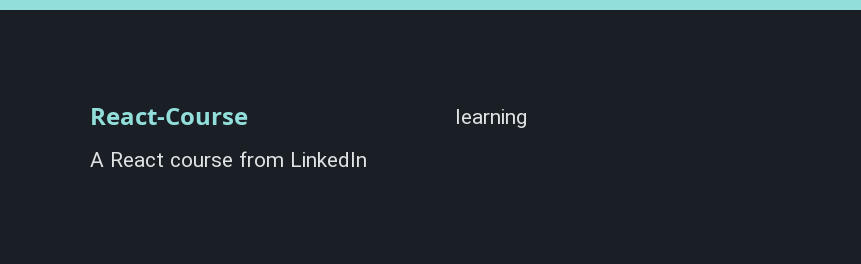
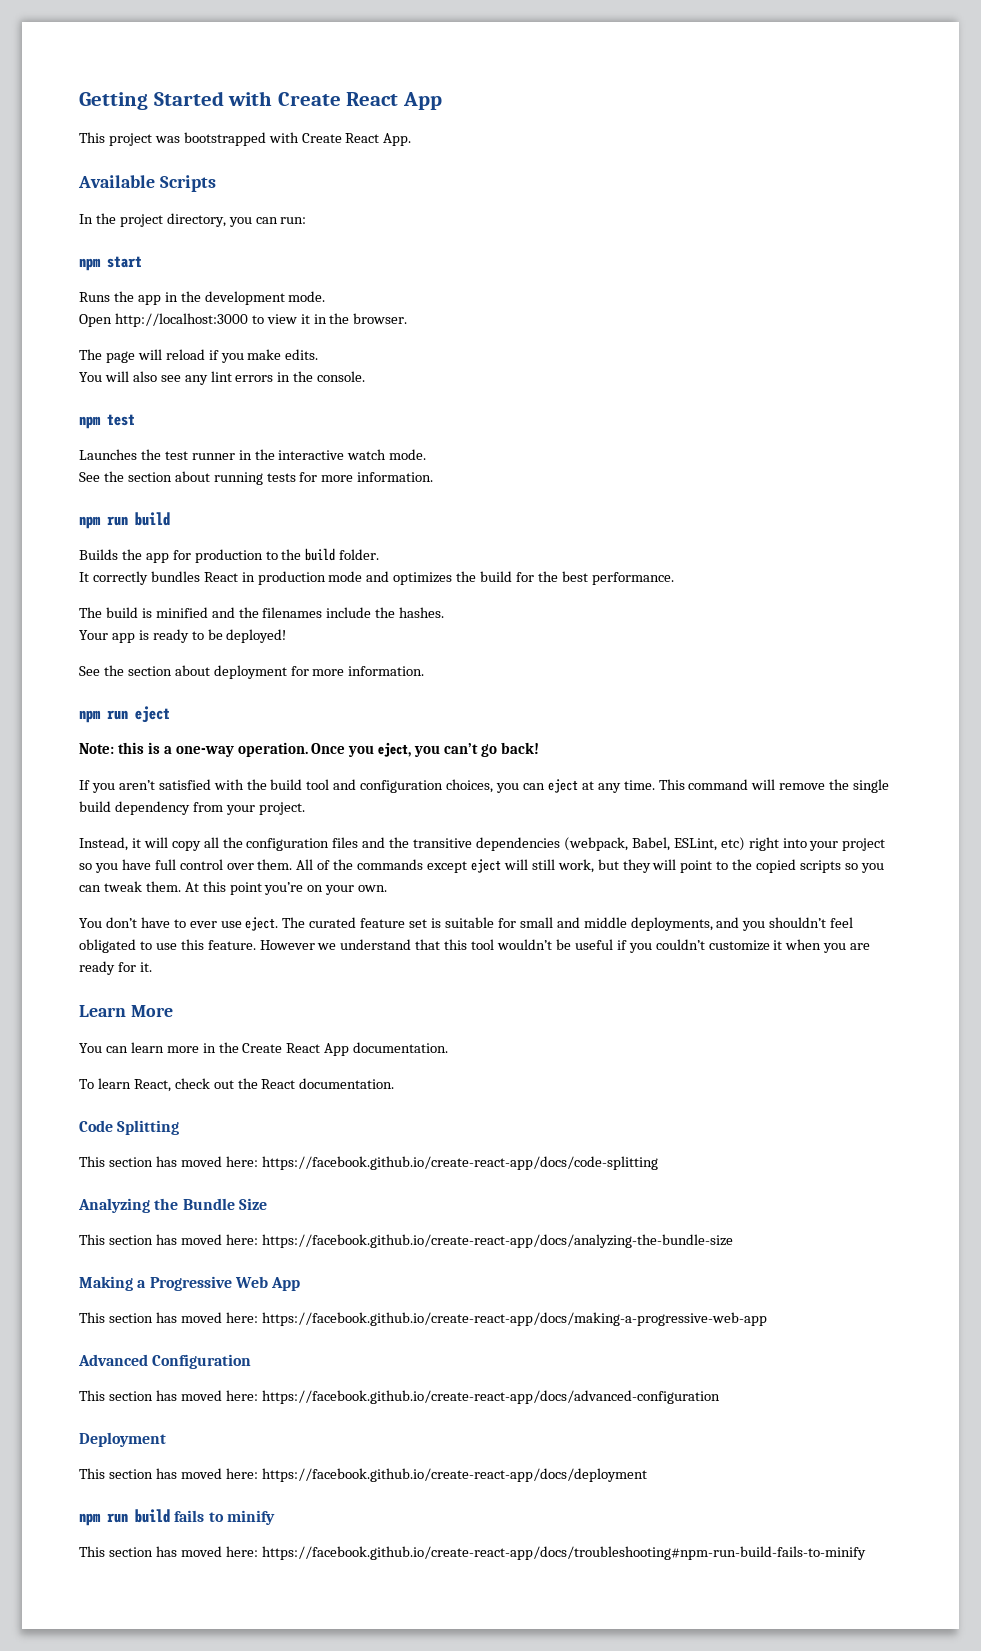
- React-Course
- A React course from LinkedIn learning
+ Getting Started with Create React App
+ This project was bootstrapped with Create React App.
+ Available Scripts
+ In the project directory, you can run:
+ npm start
+ Runs the app in the development mode.
+ Open http://localhost:3000 to view it in the browser.
+ The page will reload if you make edits.
+ You will also see any lint errors in the console.
+ npm test
+ Launches the test runner in the interactive watch mode.
+ See the section about running tests for more information.
+ npm run build
+ Builds the app for production to the build folder.
+ It correctly bundles React in production mode and optimizes the build for the best performance.
+ The build is minified and the filenames include the hashes.
+ Your app is ready to be deployed!
+ See the section about deployment for more information.
+ npm run eject
+ Note: this is a one-way operation. Once you eject, you can’t go back!
+ If you aren’t satisfied with the build tool and configuration choices, you can eject at any time. This command will remove the single build dependency from your project.
+ Instead, it will copy all the configuration files and the transitive dependencies (webpack, Babel, ESLint, etc) right into your project so you have full control over them. All of the commands except eject will still work, but they will point to the copied scripts so you can tweak them. At this point you’re on your own.
+ You don’t have to ever use eject. The curated feature set is suitable for small and middle deployments, and you shouldn’t feel obligated to use this feature. However we understand that this tool wouldn’t be useful if you couldn’t customize it when you are ready for it.
+ Learn More
+ You can learn more in the Create React App documentation.
+ To learn React, check out the React documentation.
+ Code Splitting
+ This section has moved here: https://facebook.github.io/create-react-app/docs/code-splitting
+ Analyzing the Bundle Size
+ This section has moved here: https://facebook.github.io/create-react-app/docs/analyzing-the-bundle-size
+ Making a Progressive Web App
+ This section has moved here: https://facebook.github.io/create-react-app/docs/making-a-progressive-web-app
+ Advanced Configuration
+ This section has moved here: https://facebook.github.io/create-react-app/docs/advanced-configuration
+ Deployment
+ This section has moved here: https://facebook.github.io/create-react-app/docs/deployment
+ npm run build fails to minify
+ This section has moved here: https://facebook.github.io/create-react-app/docs/troubleshooting#npm-run-build-fails-to-minify

